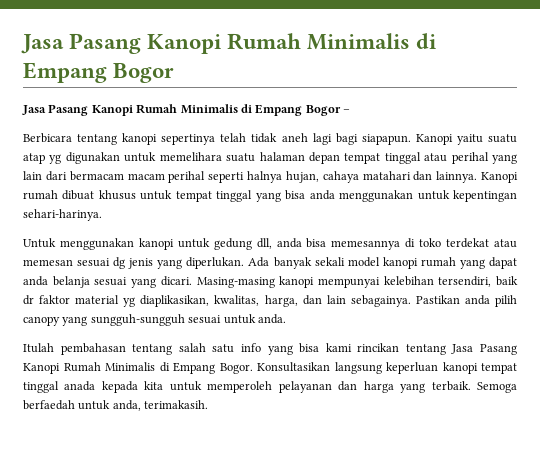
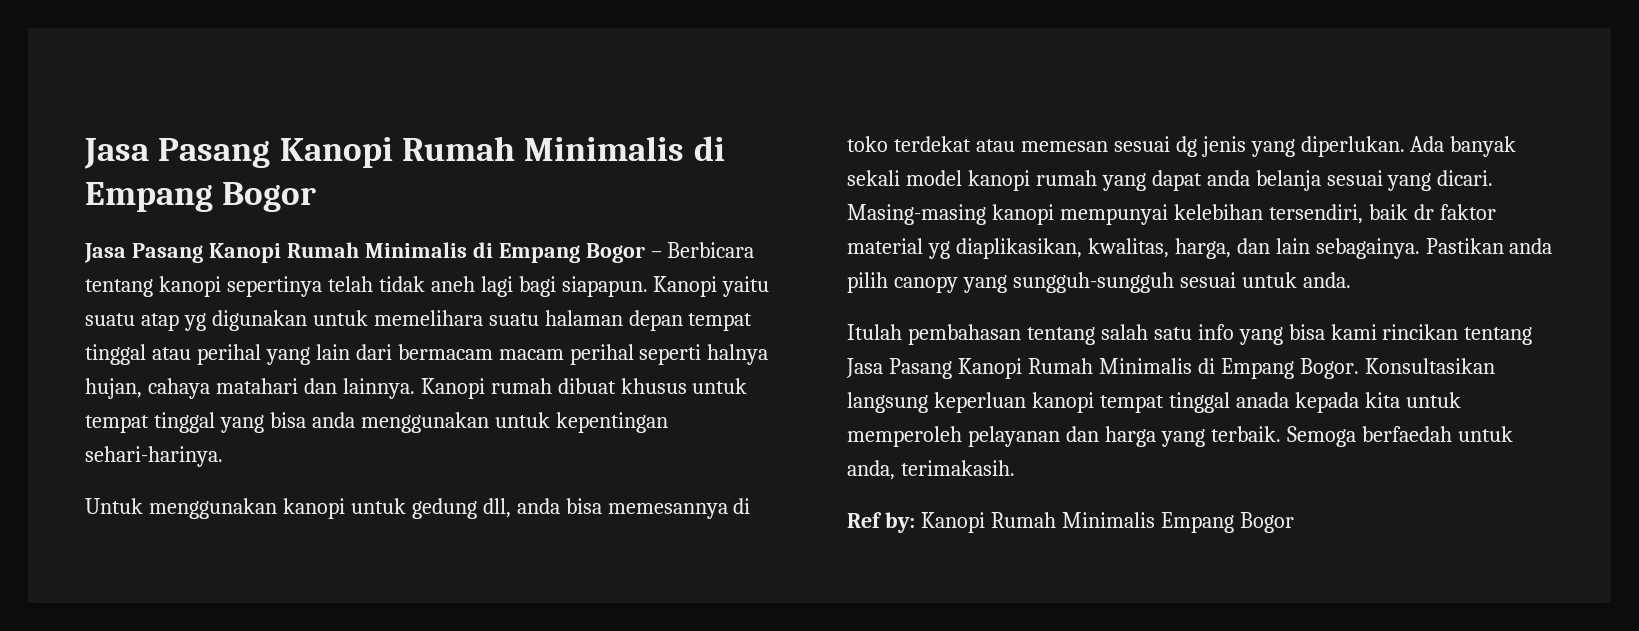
- Jasa Pasang Kanopi Rumah Minimalis di Empang Bogor –
- Berbicara tentang kanopi sepertinya telah tidak aneh lagi bagi siapapun.
+ Jasa Pasang Kanopi Rumah Minimalis di Empang Bogor – Berbicara tentang kanopi sepertinya telah tidak aneh lagi bagi siapapun.
+ Ref by: Kanopi Rumah Minimalis Empang Bogor

